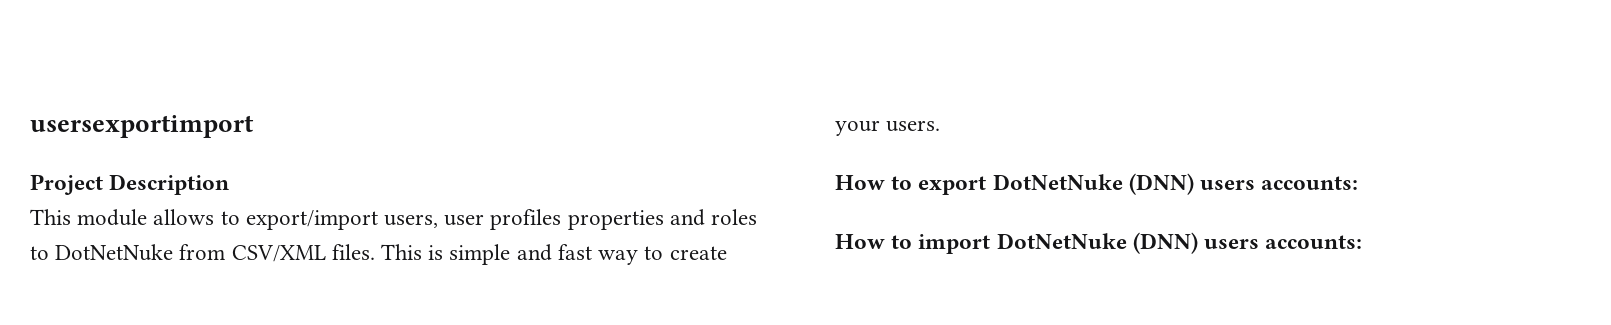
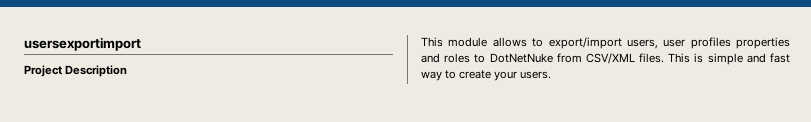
- How to export DotNetNuke (DNN) users accounts:
- How to import DotNetNuke (DNN) users accounts:

